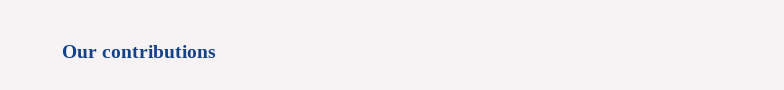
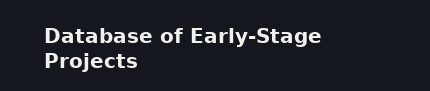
- Our contributions
+ Database of Early-Stage Projects

